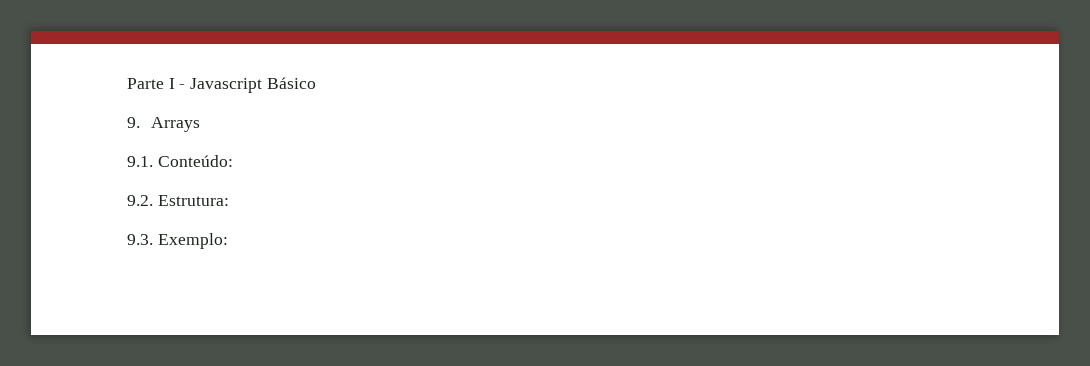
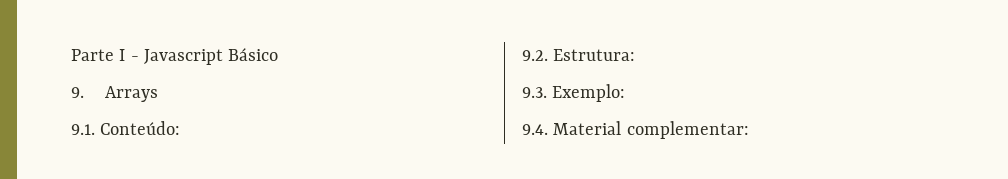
+ 9.4. Material complementar:

